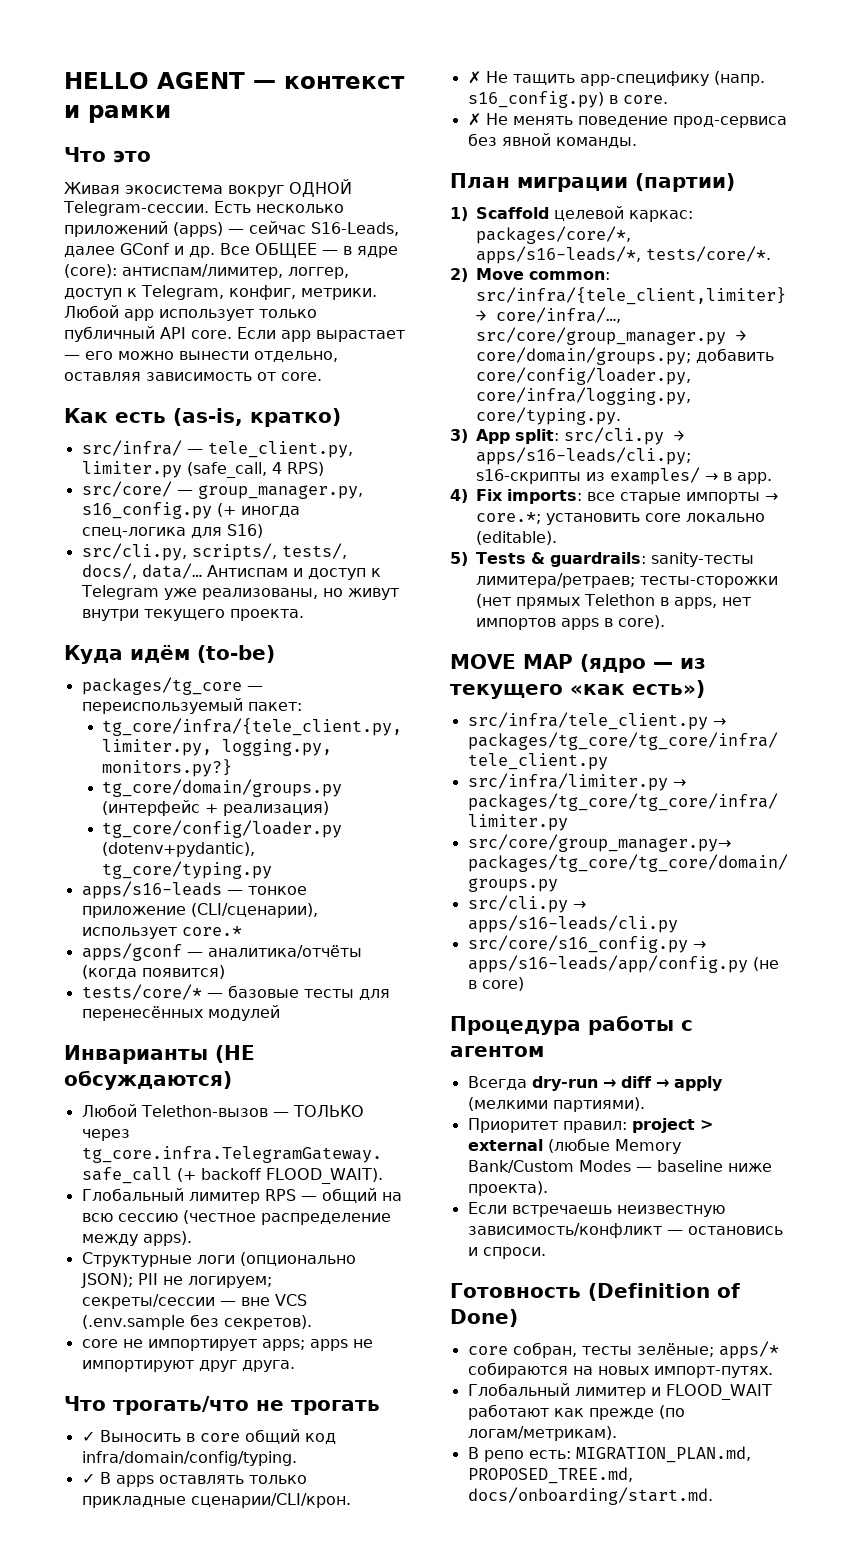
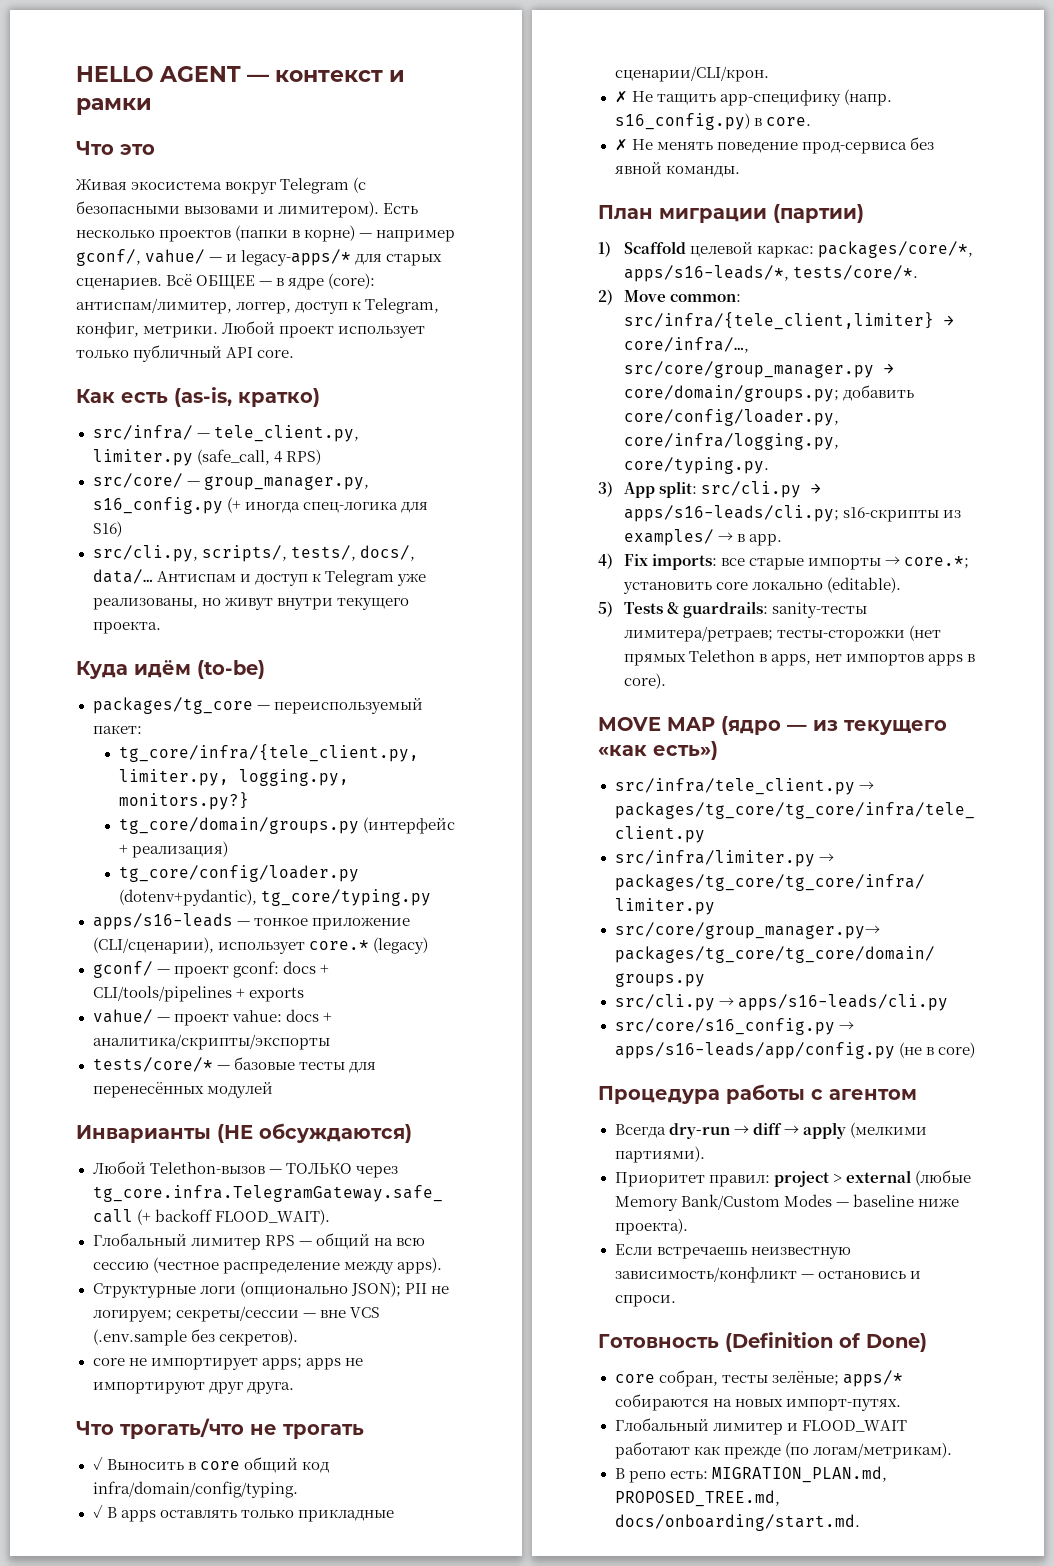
- Живая экосистема вокруг ОДНОЙ Telegram-сессии. Есть несколько приложений (apps) — сейчас S16-Leads, далее GConf и др. Все ОБЩЕЕ — в ядре (core): антиспам/лимитер, логгер, доступ к Telegram, конфиг, метрики.
+ Живая экосистема вокруг Telegram (с безопасными вызовами и лимитером). Есть несколько проектов (папки в корне) — например gconf/, vahue/ — и legacy-apps/* для старых сценариев. Всё ОБЩЕЕ — в ядре (core): антиспам/лимитер, логгер, доступ к Telegram, конфиг, метрики.
- Любой app использует только публичный API core. Если app вырастает — его можно вынести отдельно, оставляя зависимость от core.
+ Любой проект использует только публичный API core.
- apps/s16-leads — тонкое приложение (CLI/сценарии), использует core.*
- apps/gconf — аналитика/отчёты (когда появится)
+ apps/s16-leads — тонкое приложение (CLI/сценарии), использует core.* (legacy)
+ gconf/ — проект gconf: docs + CLI/tools/pipelines + exports
+ vahue/ — проект vahue: docs + аналитика/скрипты/экспорты

